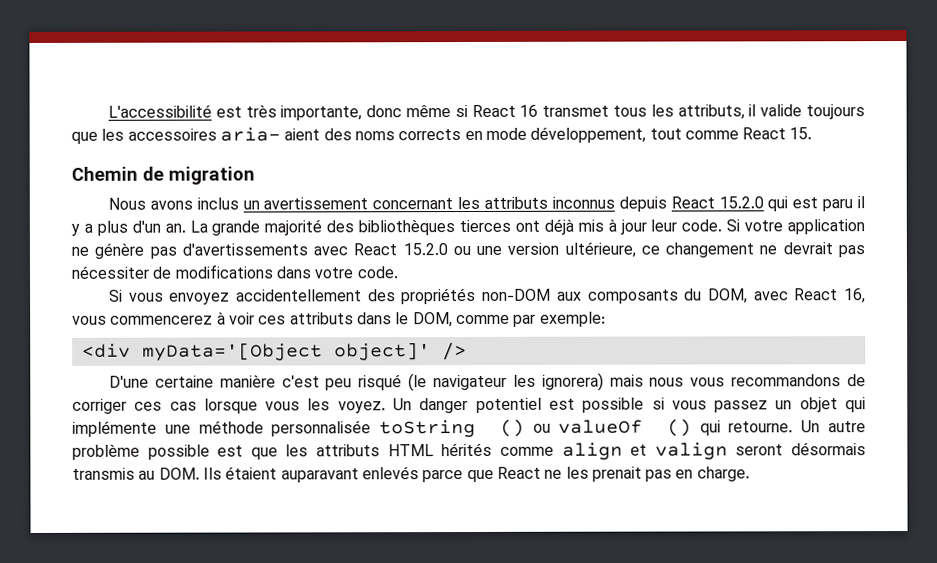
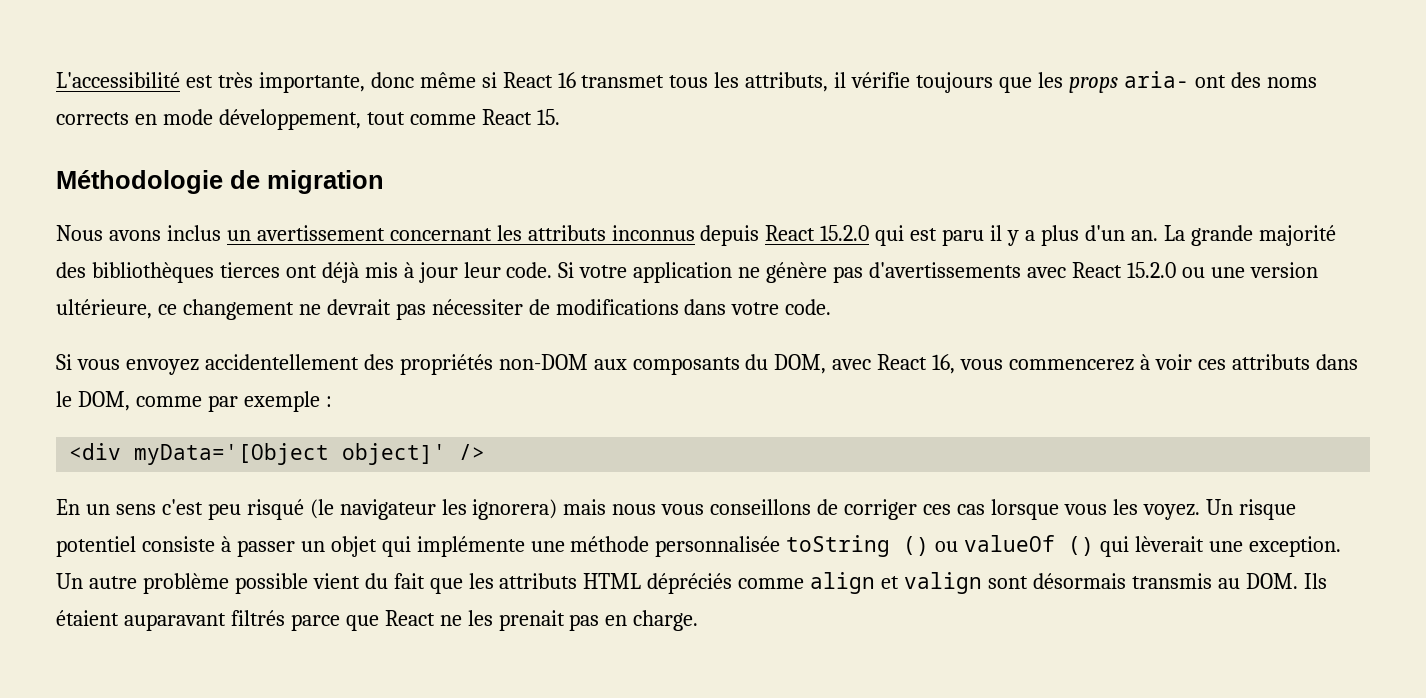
- L'accessibilité est très importante, donc même si React 16 transmet tous les attributs, il valide toujours que les accessoires aria- aient des noms corrects en mode développement, tout comme React 15.
+ L'accessibilité est très importante, donc même si React 16 transmet tous les attributs, il vérifie toujours que les props aria- ont des noms corrects en mode développement, tout comme React 15.
- Chemin de migration
+ Méthodologie de migration
- Si vous envoyez accidentellement des propriétés non-DOM aux composants du DOM, avec React 16, vous commencerez à voir ces attributs dans le DOM, comme par exemple:
+ Si vous envoyez accidentellement des propriétés non-DOM aux composants du DOM, avec React 16, vous commencerez à voir ces attributs dans le DOM, comme par exemple :
- D'une certaine manière c'est peu risqué (le navigateur les ignorera) mais nous vous recommandons de corriger ces cas lorsque vous les voyez.
+ En un sens c'est peu risqué (le navigateur les ignorera) mais nous vous conseillons de corriger ces cas lorsque vous les voyez.
- Un danger potentiel est possible si vous passez un objet qui implémente une méthode personnalisée toString () ou valueOf () qui retourne.
+ Un risque potentiel consiste à passer un objet qui implémente une méthode personnalisée toString () ou valueOf () qui lèverait une exception.
- Un autre problème possible est que les attributs HTML hérités comme align et valign seront désormais transmis au DOM. Ils étaient auparavant enlevés parce que React ne les prenait pas en charge.
+ Un autre problème possible vient du fait que les attributs HTML dépréciés comme align et valign sont désormais transmis au DOM. Ils étaient auparavant filtrés parce que React ne les prenait pas en charge.

